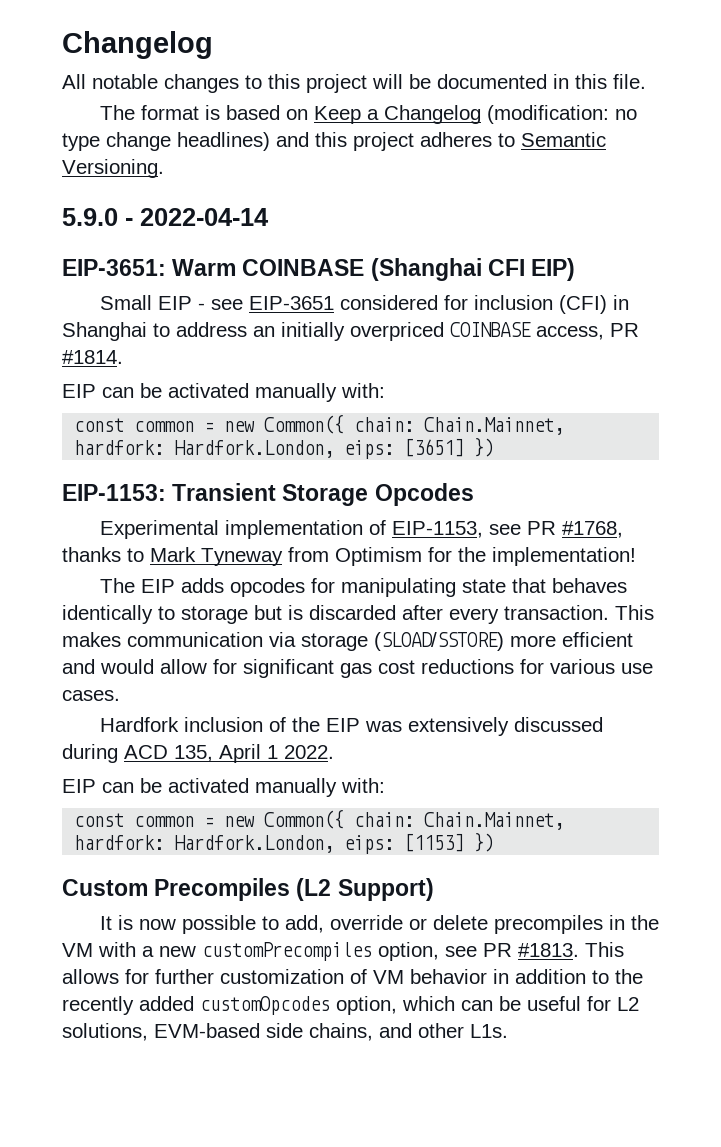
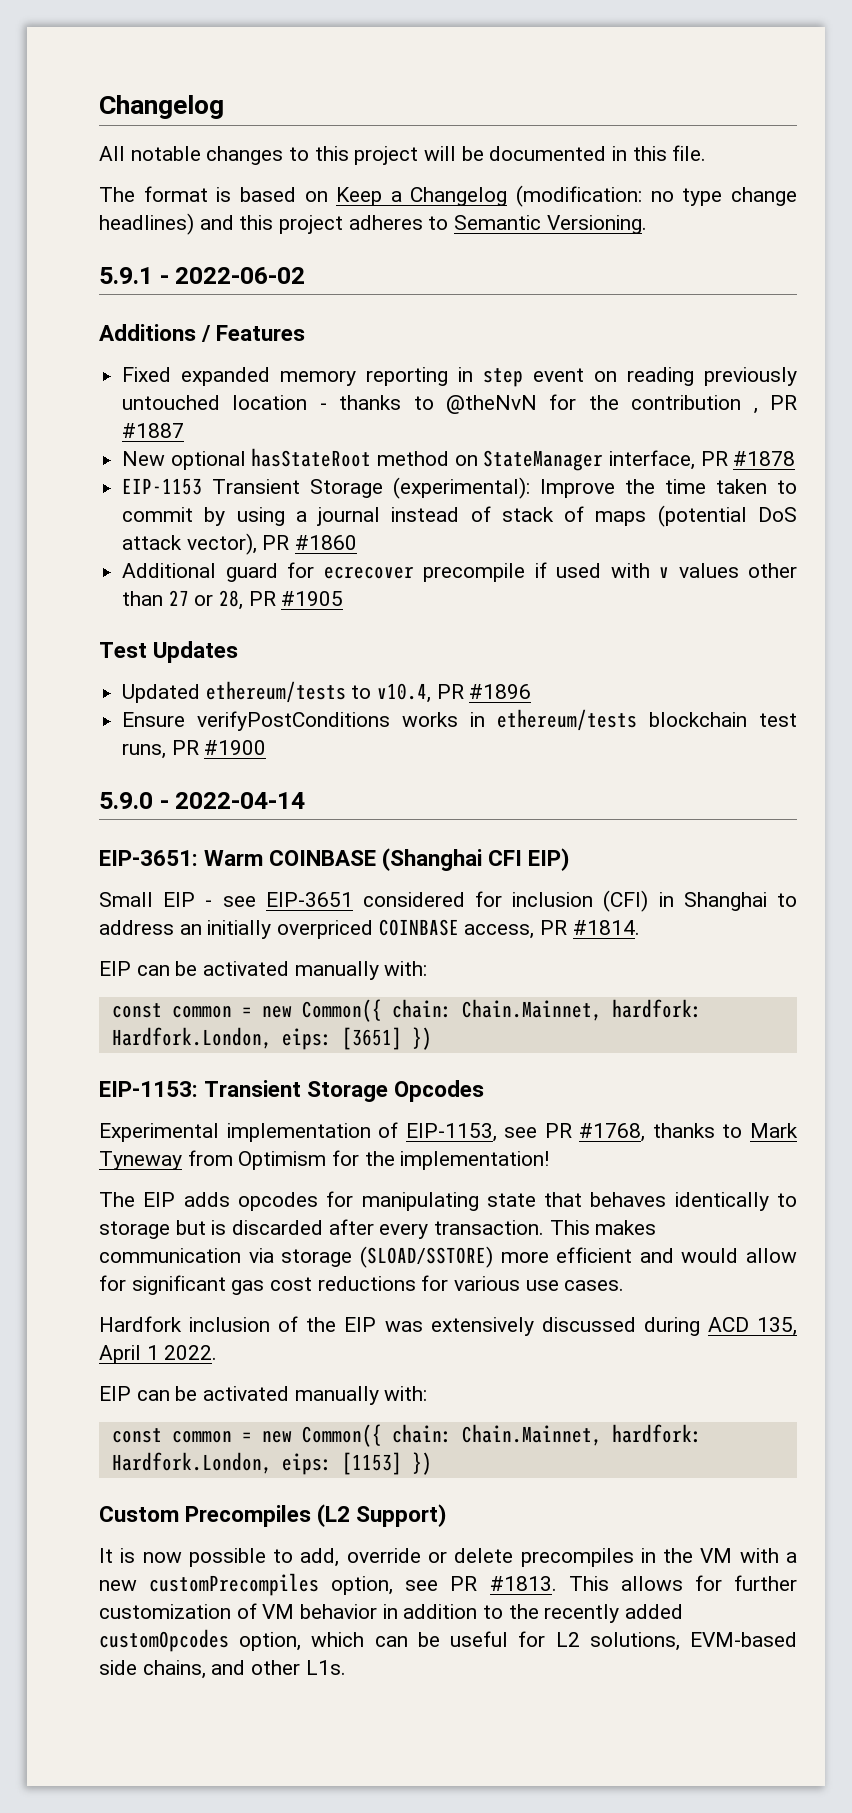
+ 5.9.1 - 2022-06-02
+ Additions / Features
+ Fixed expanded memory reporting in step event on reading previously untouched location - thanks to @theNvN for the contribution , PR #1887
+ New optional hasStateRoot method on StateManager interface, PR #1878
+ EIP-1153 Transient Storage (experimental): Improve the time taken to commit by using a journal instead of stack of maps (potential DoS attack vector), PR #1860
+ Additional guard for ecrecover precompile if used with v values other than 27 or 28, PR #1905
+ Test Updates
+ Updated ethereum/tests to v10.4, PR #1896
+ Ensure verifyPostConditions works in ethereum/tests blockchain test runs, PR #1900

